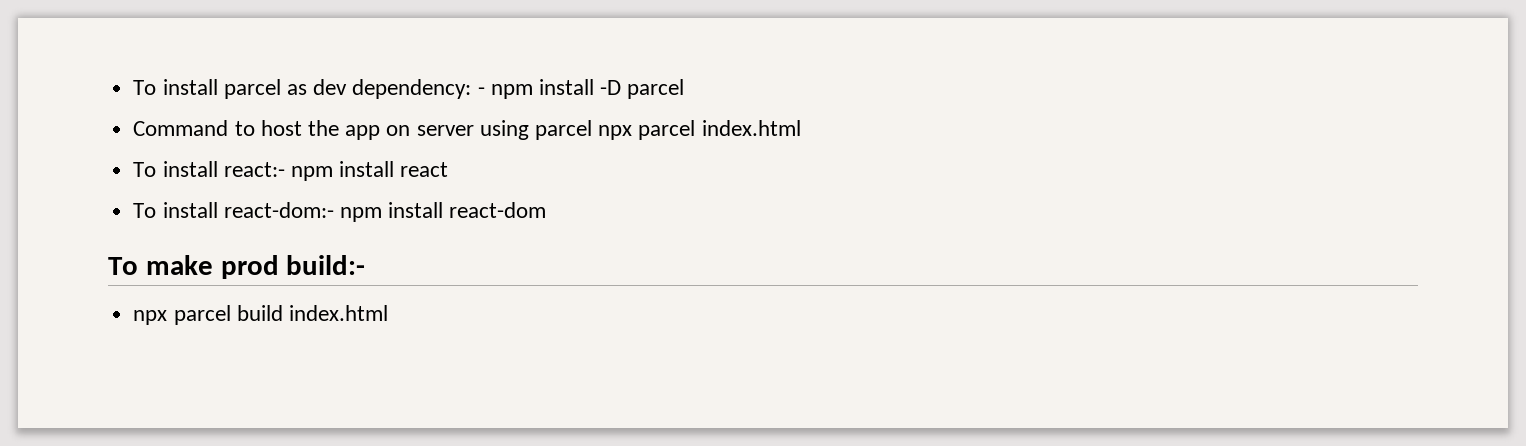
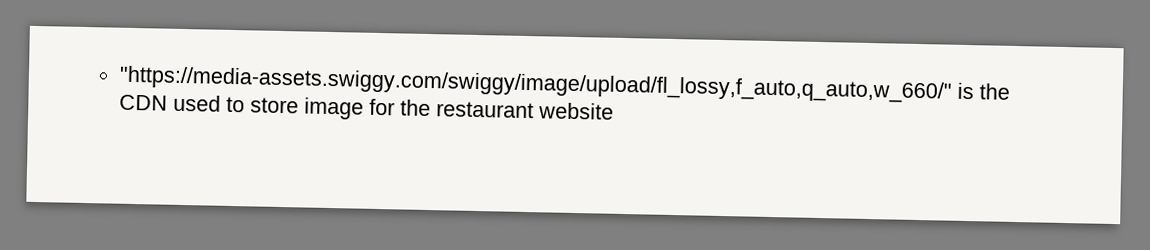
- To install parcel as dev dependency: - npm install -D parcel
- Command to host the app on server using parcel npx parcel index.html
- To install react:- npm install react
- To install react-dom:- npm install react-dom
- To make prod build:-
- npx parcel build index.html
+ "https://media-assets.swiggy.com/swiggy/image/upload/fl_lossy,f_auto,q_auto,w_660/" is the CDN used to store image for the restaurant website

